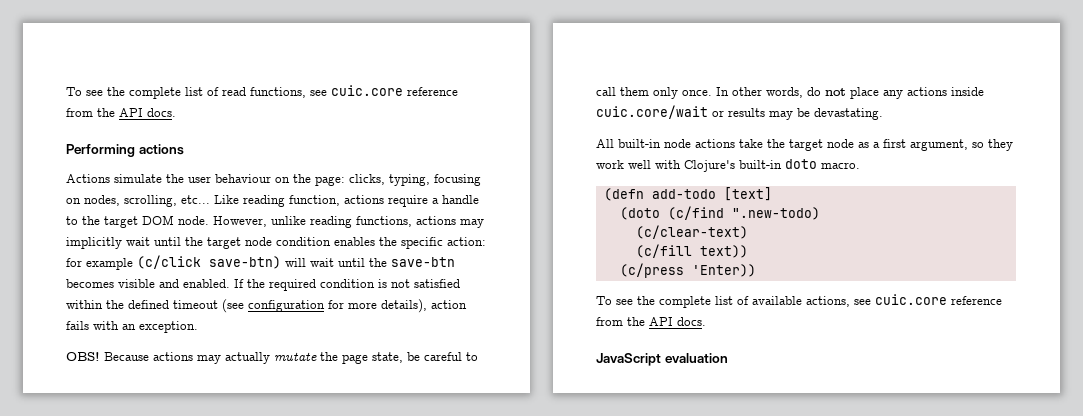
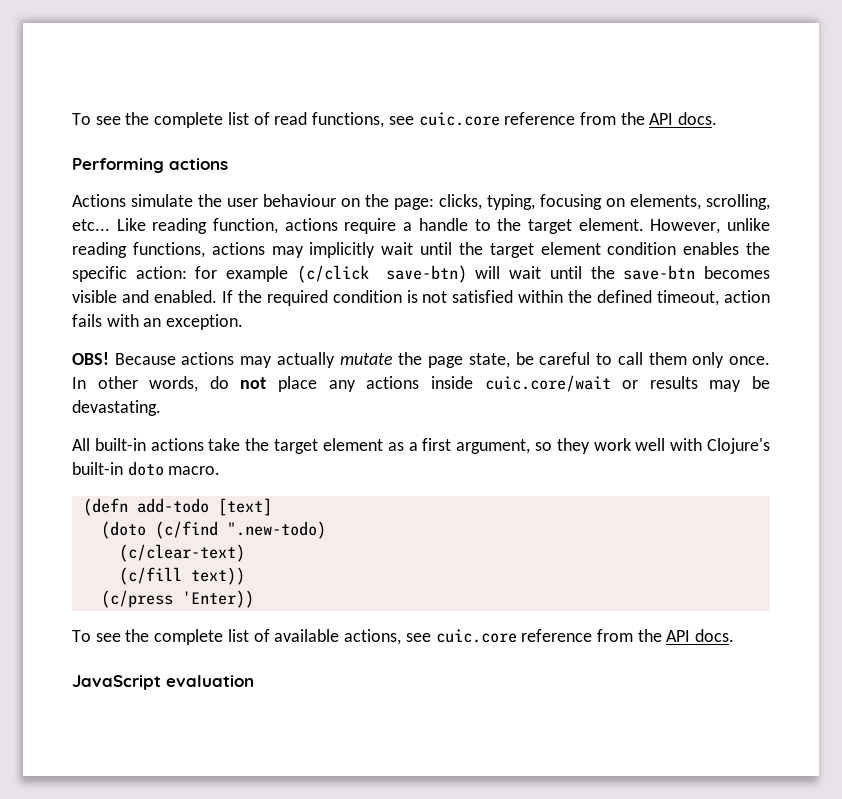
- Actions simulate the user behaviour on the page: clicks, typing, focusing on nodes, scrolling, etc...
+ Actions simulate the user behaviour on the page: clicks, typing, focusing on elements, scrolling, etc...
- Like reading function, actions require a handle to the target DOM node.
+ Like reading function, actions require a handle to the target element.
- However, unlike reading functions, actions may implicitly wait until the target node condition enables the specific action: for example (c/click save-btn) will wait until the save-btn becomes visible and enabled.
+ However, unlike reading functions, actions may implicitly wait until the target element condition enables the specific action: for example (c/click save-btn) will wait until the save-btn becomes visible and enabled.
- If the required condition is not satisfied within the defined timeout (see configuration for more details), action fails with an exception.
+ If the required condition is not satisfied within the defined timeout, action fails with an exception.
- All built-in node actions take the target node as a first argument, so they work well with Clojure's built-in doto macro.
+ All built-in actions take the target element as a first argument, so they work well with Clojure's built-in doto macro.

